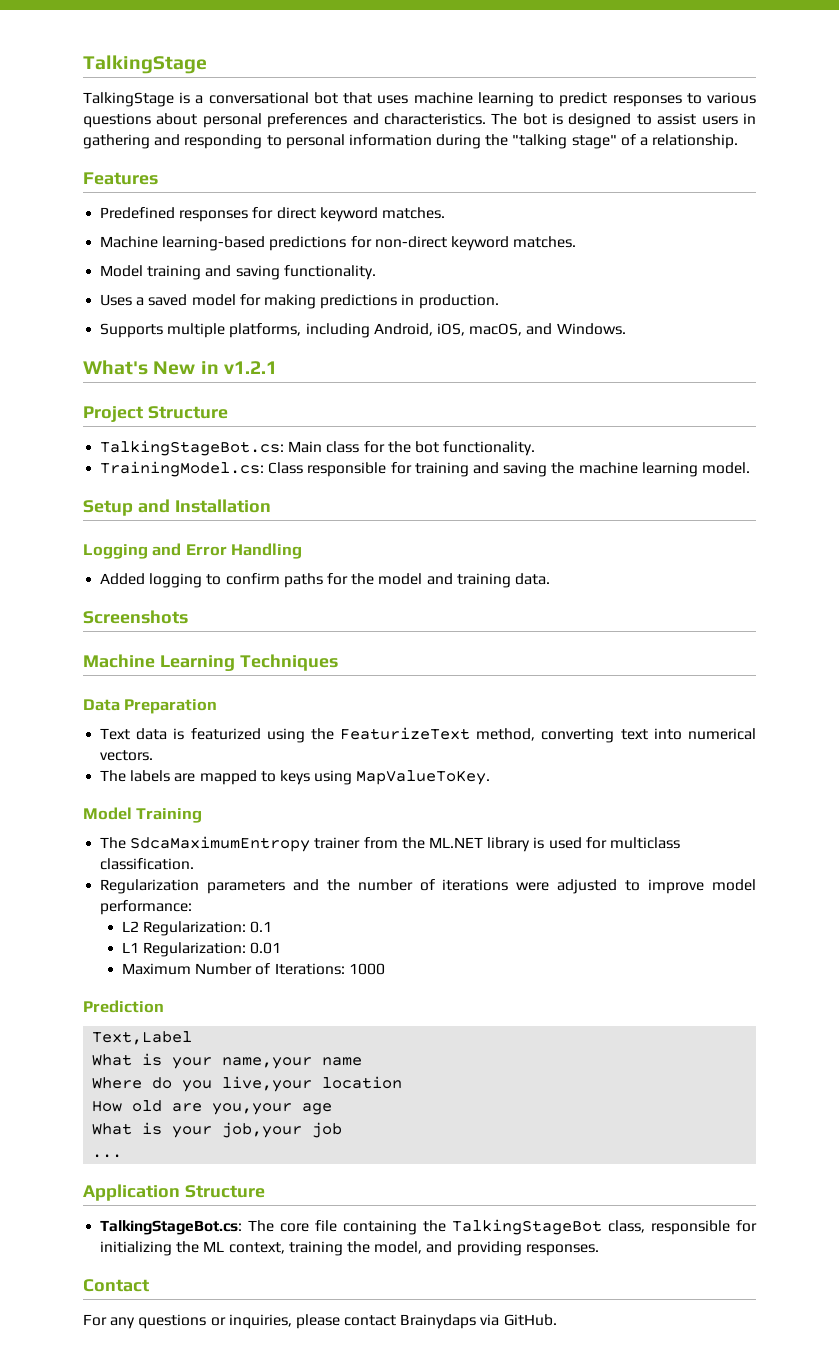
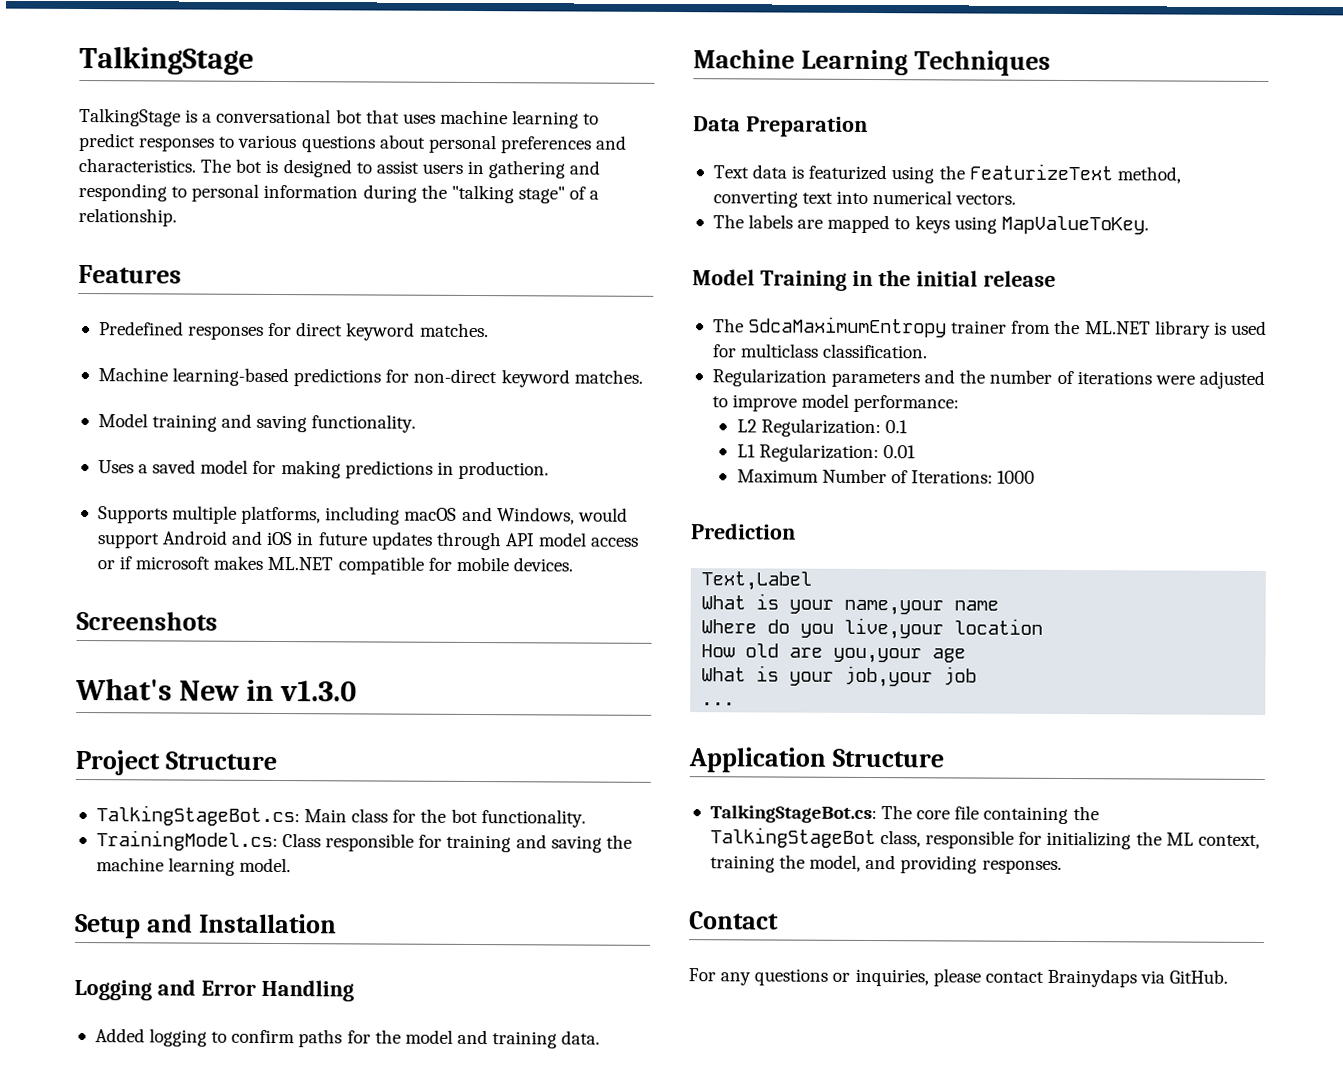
- Supports multiple platforms, including Android, iOS, macOS, and Windows.
+ Supports multiple platforms, including macOS and Windows, would support Android and iOS in future updates through API model access or if microsoft makes ML.NET compatible for mobile devices.
+ Screenshots
- What's New in v1.2.1
+ What's New in v1.3.0
- Screenshots
- Model Training
+ Model Training in the initial release

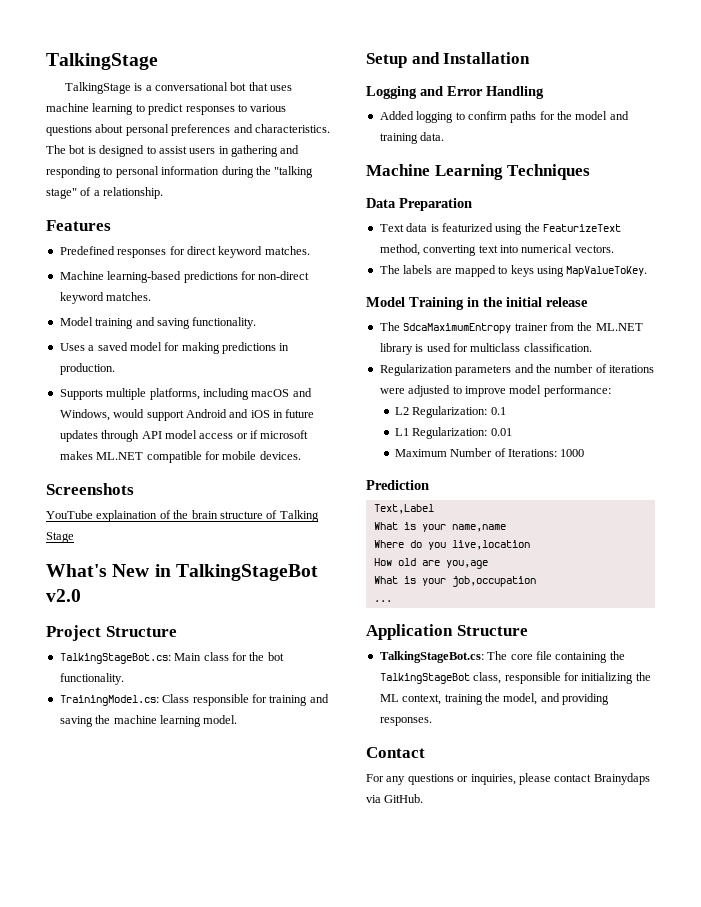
+ YouTube explaination of the brain structure of Talking Stage
- What's New in v1.3.0
+ What's New in TalkingStageBot v2.0
- What is your name,your name
+ What is your name,name
- Where do you live,your location
+ Where do you live,location
- How old are you,your age
- What is your job,your job
+ How old are you,age
+ What is your job,occupation

